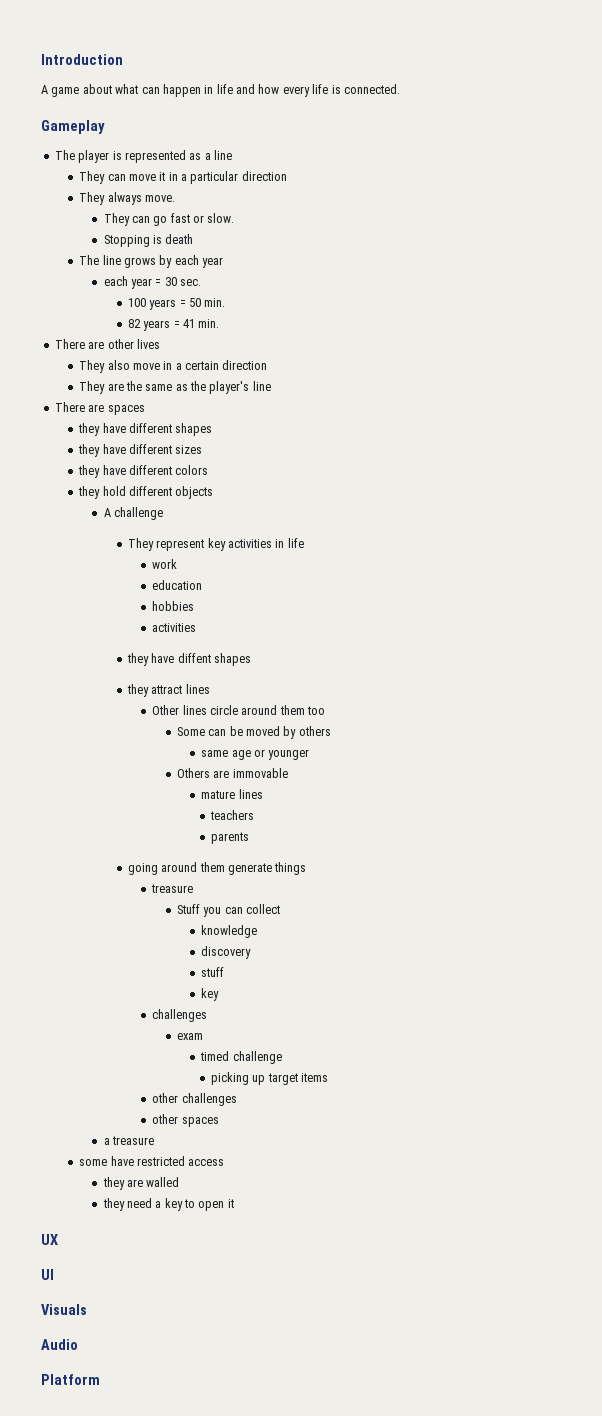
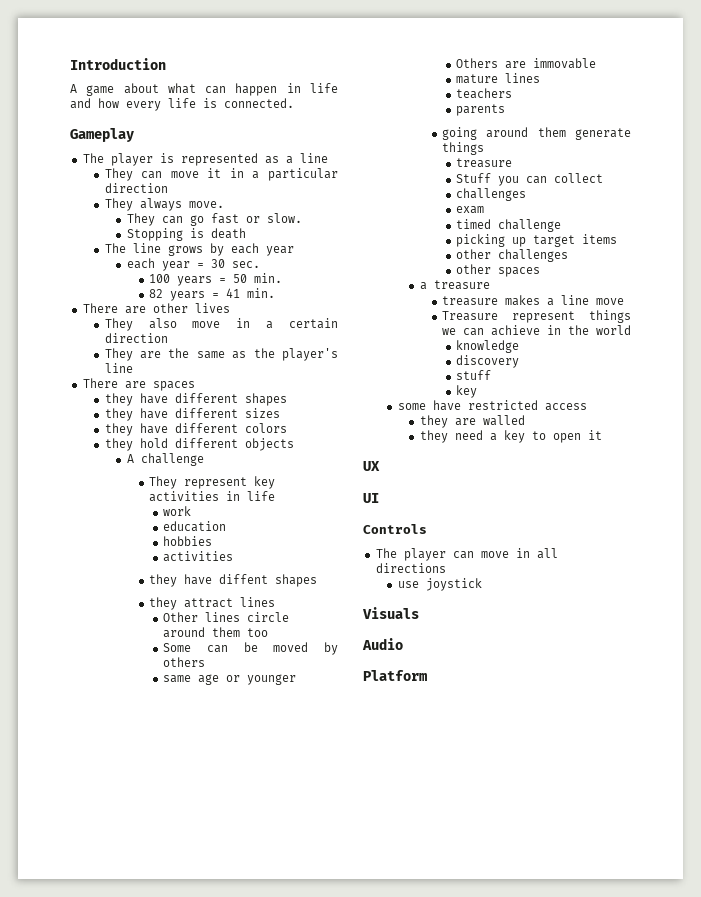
- knowledge
- discovery
- stuff
- key
+ treasure makes a line move
+ Treasure represent things we can achieve in the world
+ knowledge
+ discovery
+ stuff
+ key
+ Controls
+ The player can move in all directions
+ use joystick

